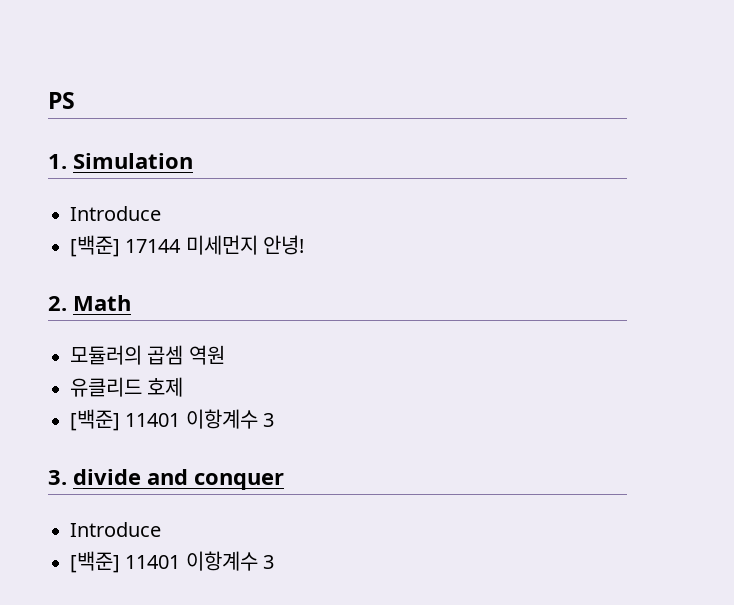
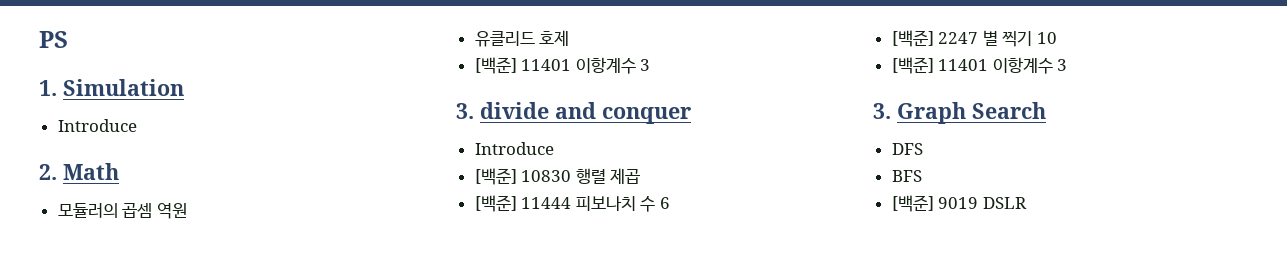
- [백준] 17144 미세먼지 안녕!
  3. divide and conquer
  Introduce
+ [백준] 10830 행렬 제곱
+ [백준] 11444 피보나치 수 6
+ [백준] 2247 별 찍기 10
  [백준] 11401 이항계수 3
+ 3. Graph Search
+ DFS
+ BFS
+ [백준] 9019 DSLR

